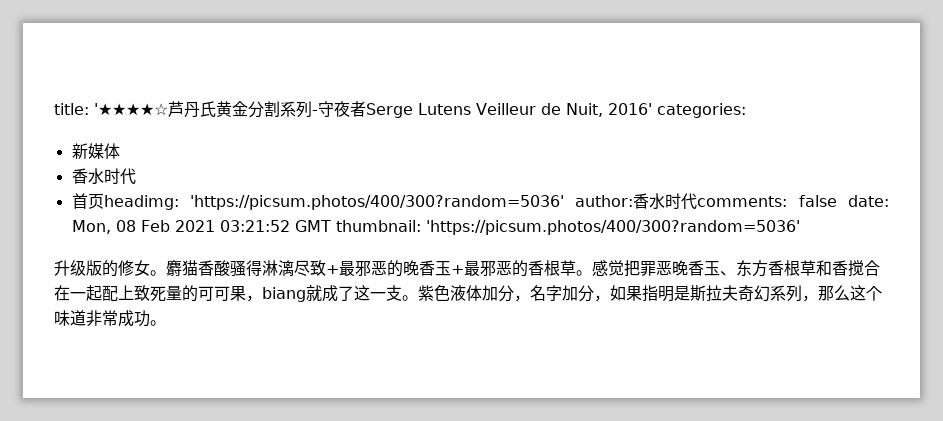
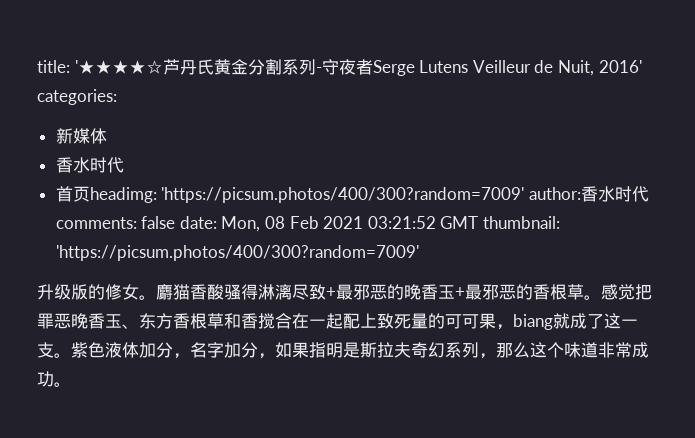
- 首页headimg: 'https://picsum.photos/400/300?random=5036' author:香水时代comments: false date: Mon, 08 Feb 2021 03:21:52 GMT thumbnail: 'https://picsum.photos/400/300?random=5036'
+ 首页headimg: 'https://picsum.photos/400/300?random=7009' author:香水时代comments: false date: Mon, 08 Feb 2021 03:21:52 GMT thumbnail: 'https://picsum.photos/400/300?random=7009'

